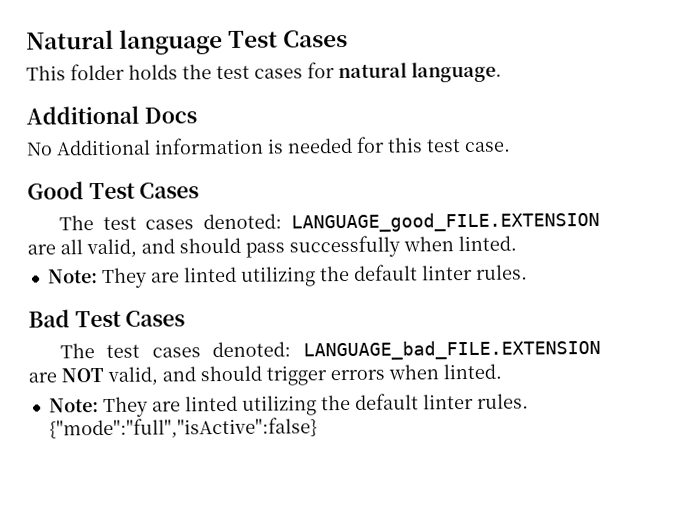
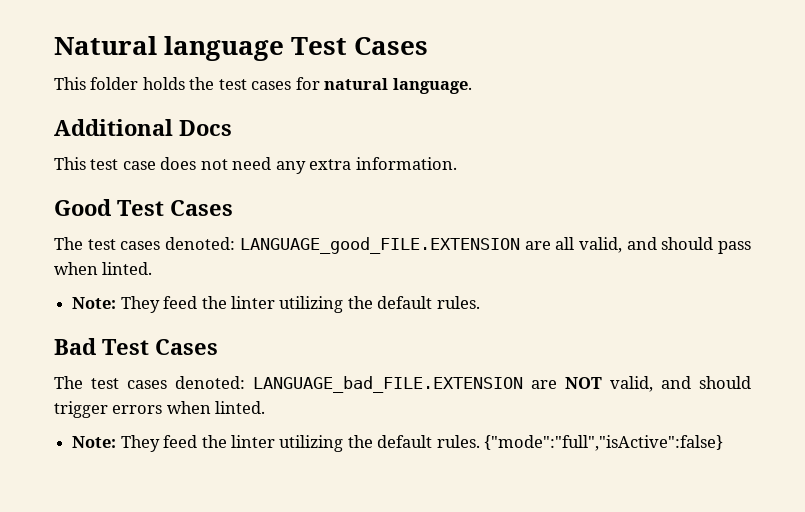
- No Additional information is needed for this test case.
+ This test case does not need any extra information.
- The test cases denoted: LANGUAGE_good_FILE.EXTENSION are all valid, and should pass successfully when linted.
- Note: They are linted utilizing the default linter rules.
+ The test cases denoted: LANGUAGE_good_FILE.EXTENSION are all valid, and should pass when linted.
+ Note: They feed the linter utilizing the default rules.
  The test cases denoted: LANGUAGE_bad_FILE.EXTENSION are NOT valid, and should trigger errors when linted.
- Note: They are linted utilizing the default linter rules.
+ Note: They feed the linter utilizing the default rules.

